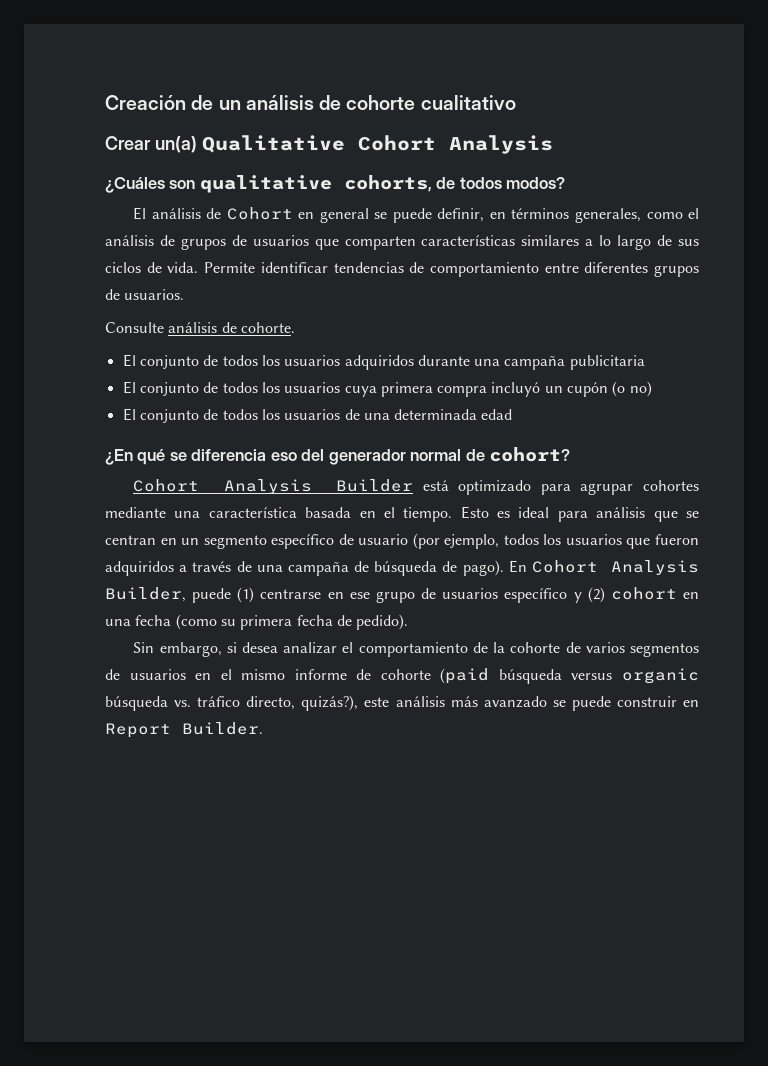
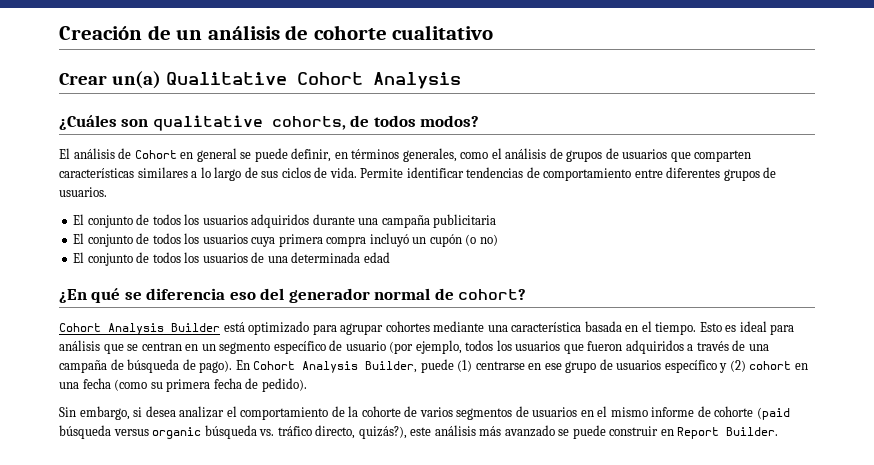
- Consulte análisis de cohorte.

